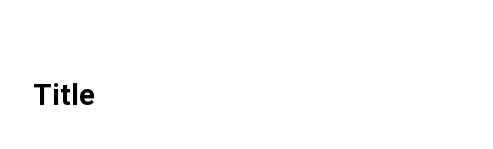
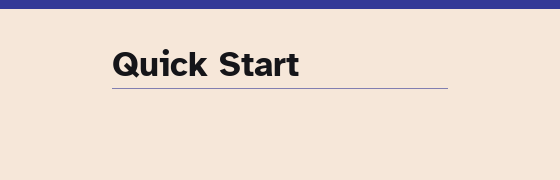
- Title
+ Quick Start

